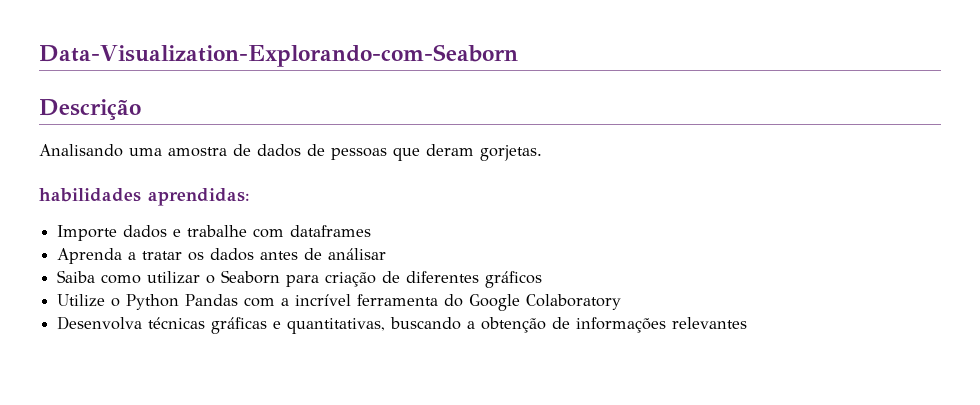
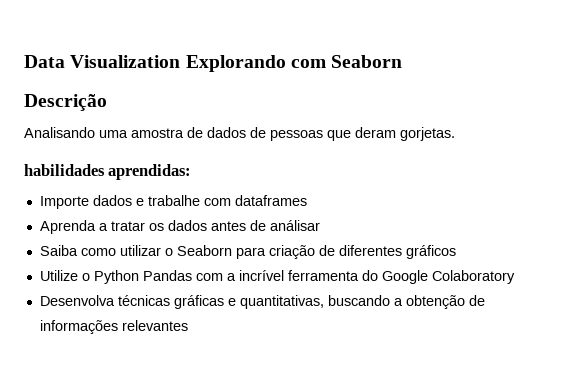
- Data-Visualization-Explorando-com-Seaborn
+ Data Visualization Explorando com Seaborn

